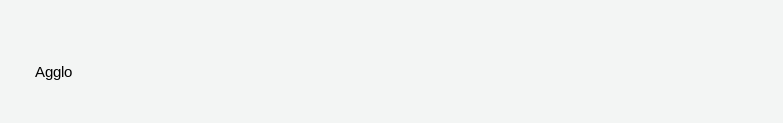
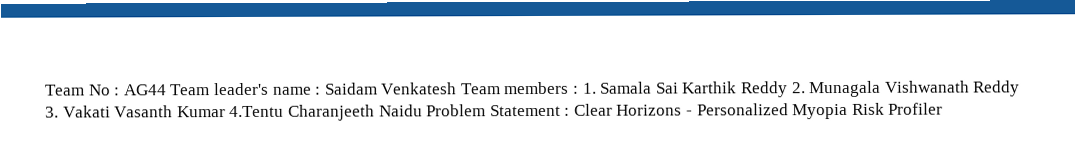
- Agglo
+ Team No : AG44 Team leader's name : Saidam Venkatesh Team members : 1. Samala Sai Karthik Reddy 2. Munagala Vishwanath Reddy 3. Vakati Vasanth Kumar 4.Tentu Charanjeeth Naidu Problem Statement : Clear Horizons - Personalized Myopia Risk Profiler

